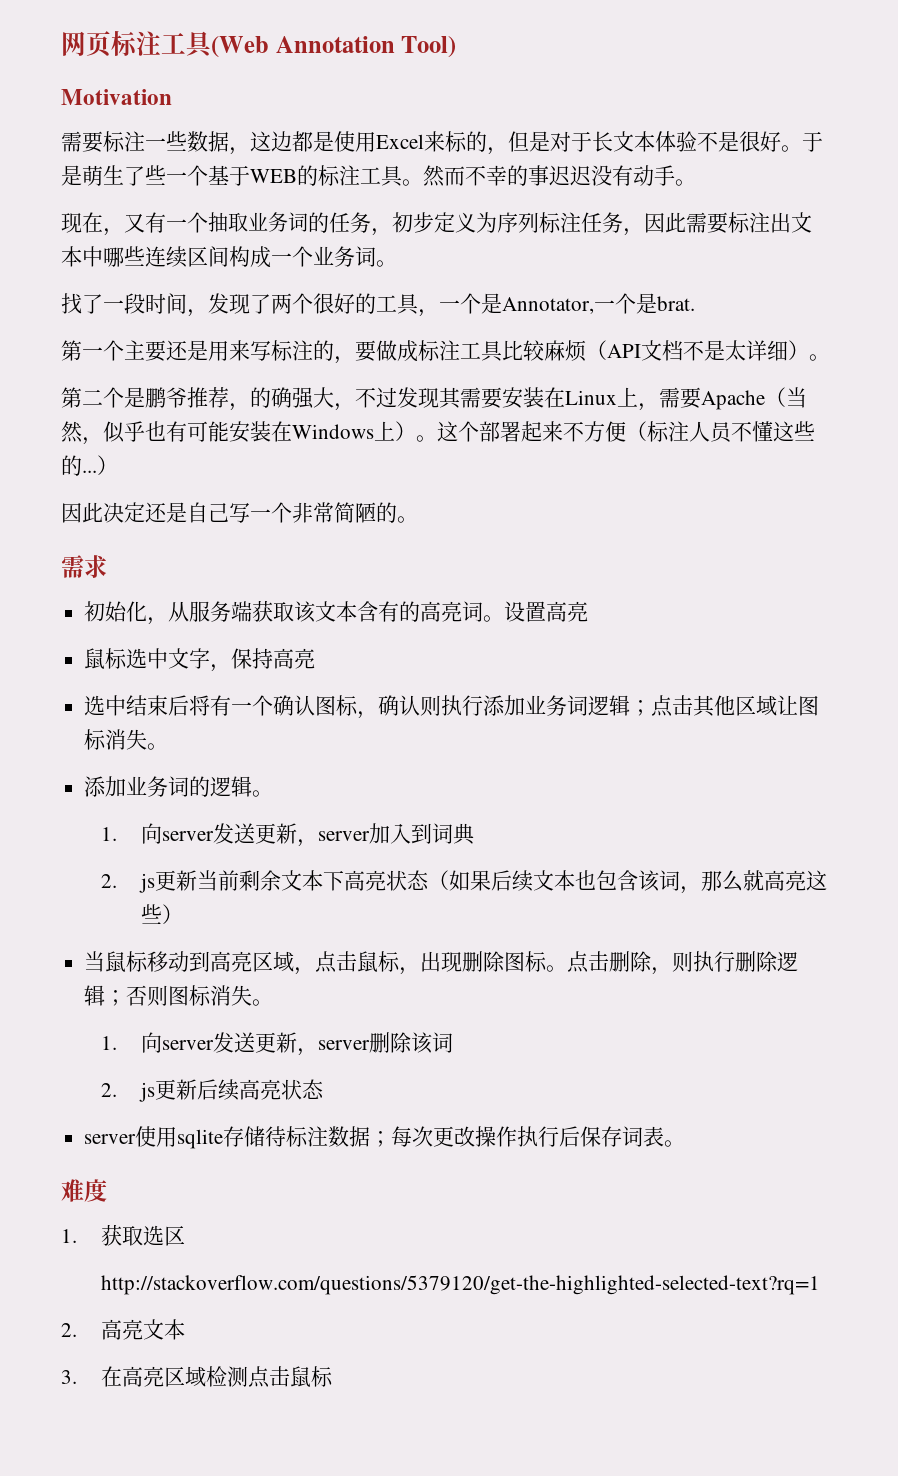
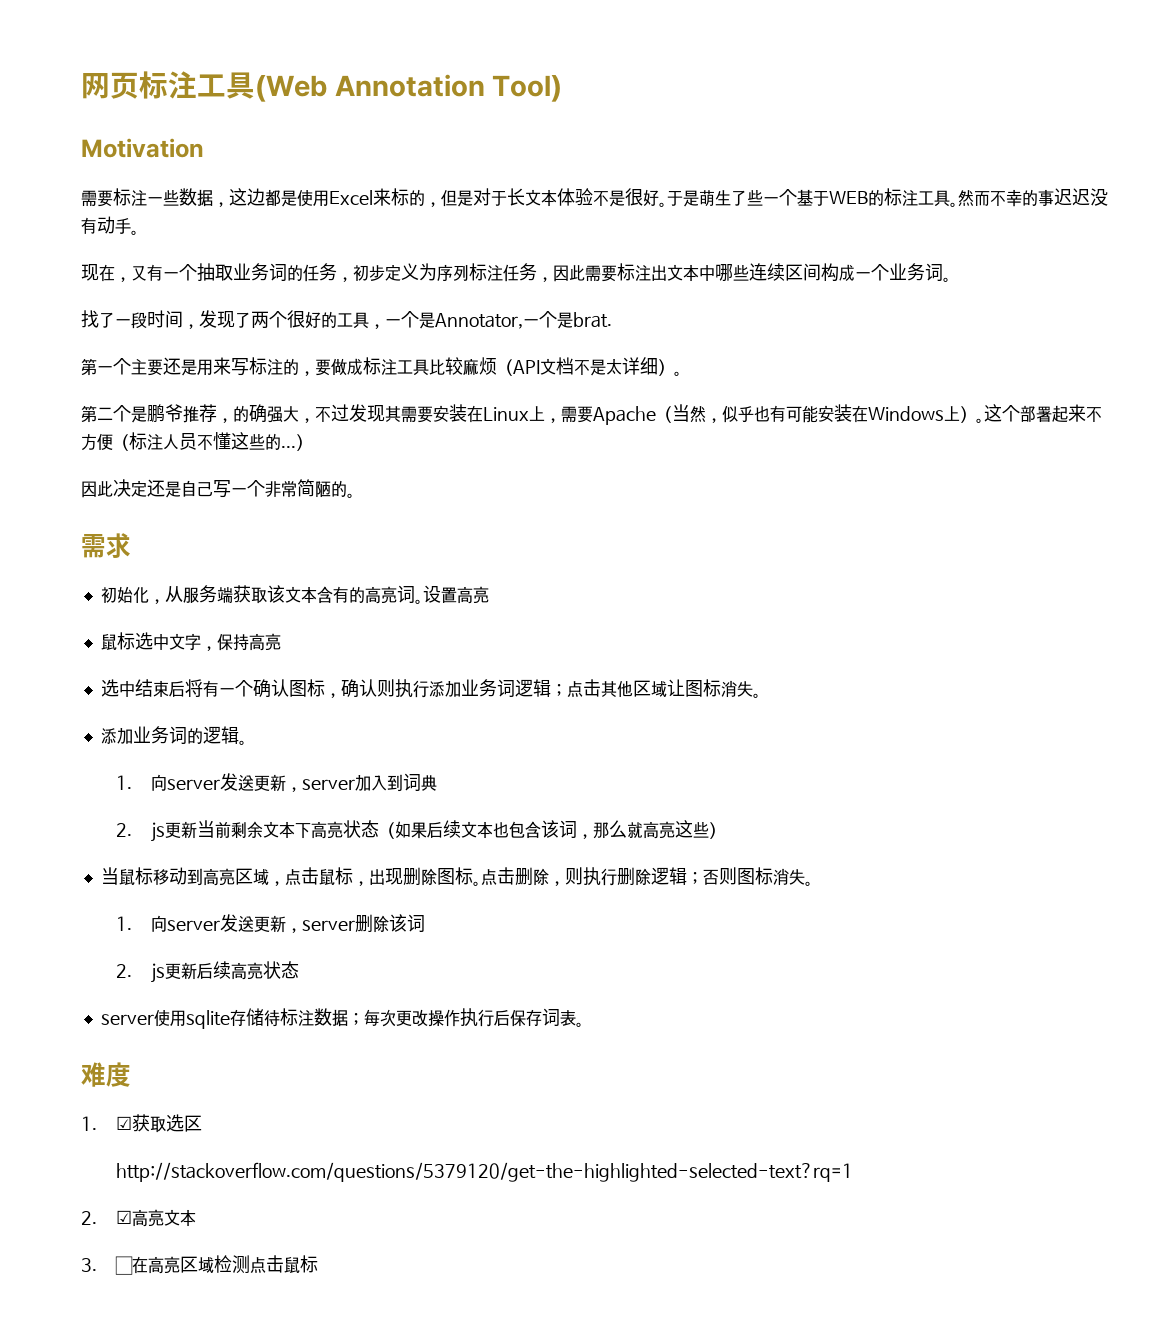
- 1.获取选区
+ 1. ☑获取选区
- 2.高亮文本
+ 2. ☑高亮文本
- 3.在高亮区域检测点击鼠标
+ 3. ☐在高亮区域检测点击鼠标

